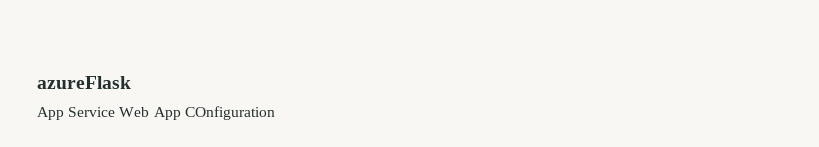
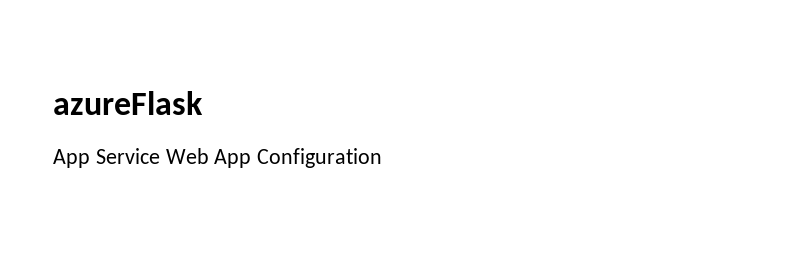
- App Service Web App COnfiguration
+ App Service Web App Configuration

